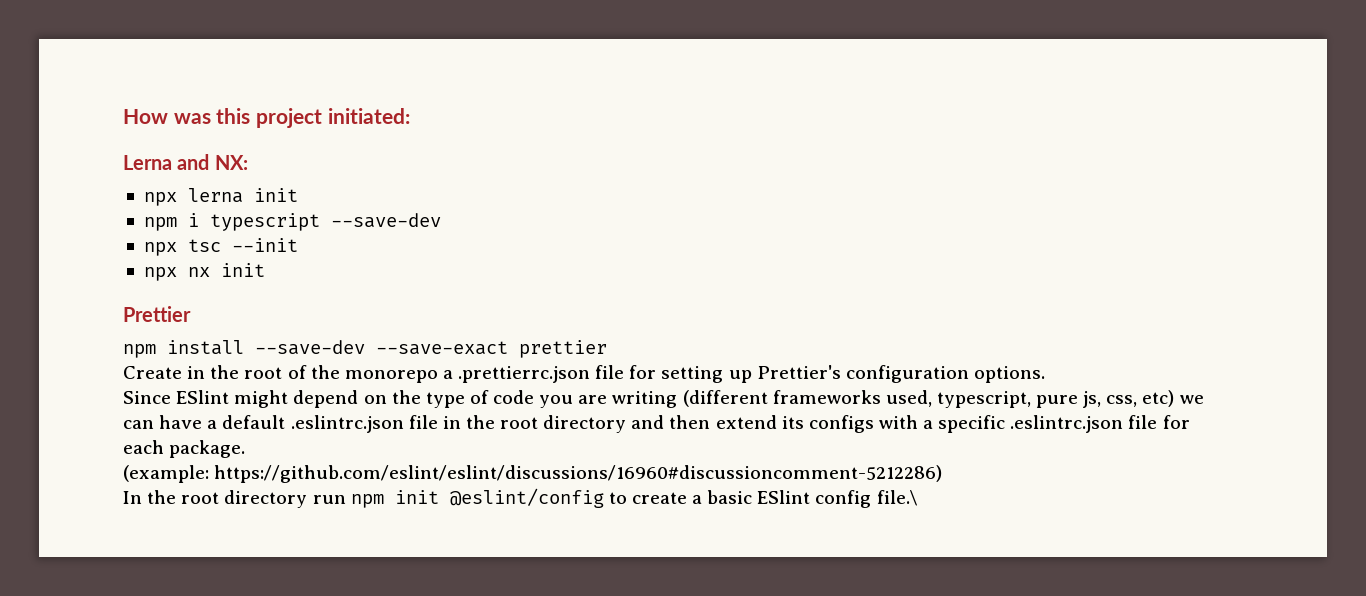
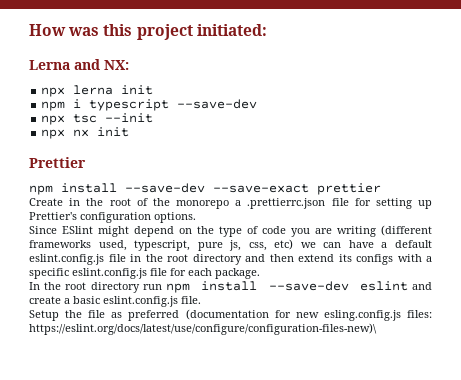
- Since ESlint might depend on the type of code you are writing (different frameworks used, typescript, pure js, css, etc) we can have a default .eslintrc.json file in the root directory and then extend its configs with a specific .eslintrc.json file for each package.
+ Since ESlint might depend on the type of code you are writing (different frameworks used, typescript, pure js, css, etc) we can have a default eslint.config.js file in the root directory and then extend its configs with a specific eslint.config.js file for each package.
- (example: https://github.com/eslint/eslint/discussions/16960#discussioncomment-5212286)
- In the root directory run npm init @eslint/config to create a basic ESlint config file.\
+ In the root directory run npm install --save-dev eslint and create a basic eslint.config.js file.
+ Setup the file as preferred (documentation for new esling.config.js files: https://eslint.org/docs/latest/use/configure/configuration-files-new)\

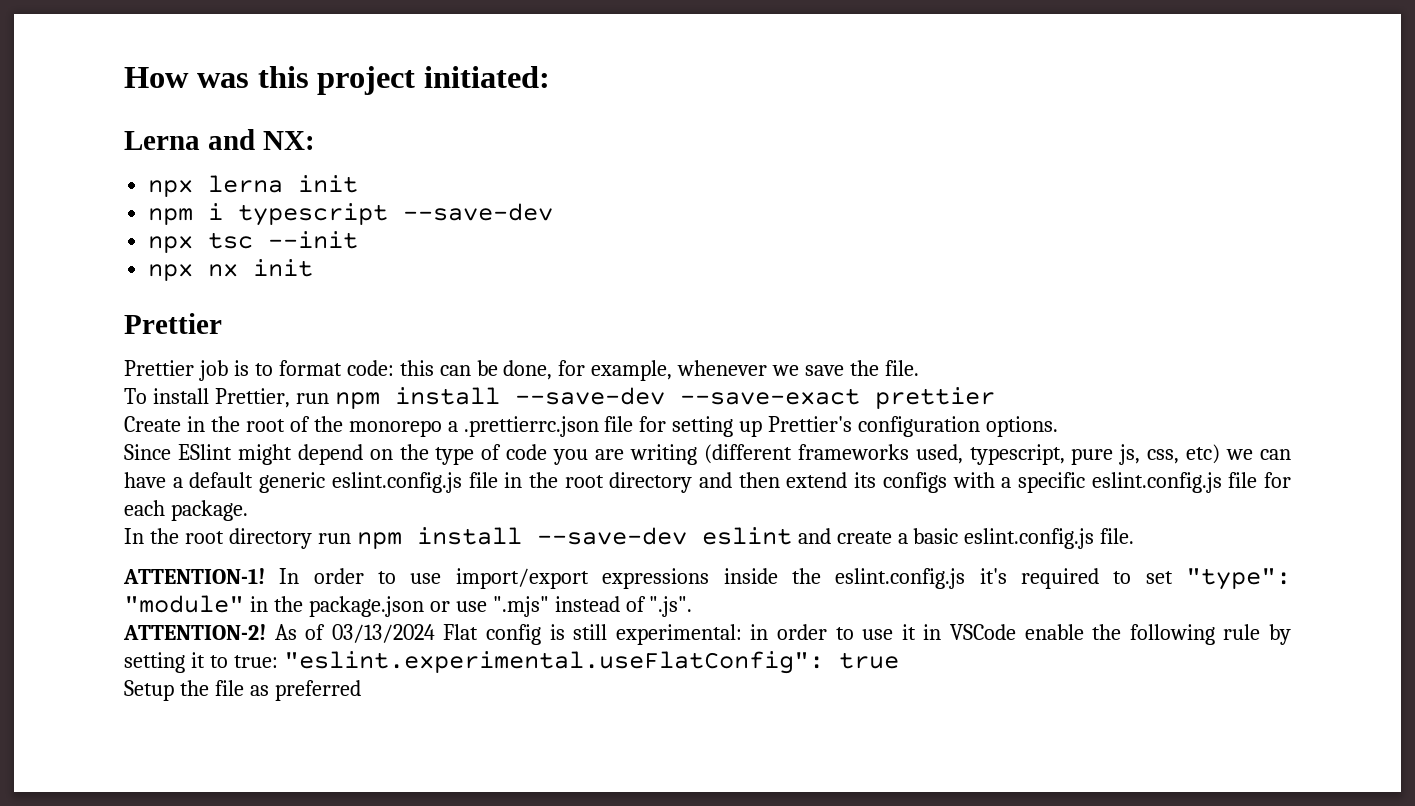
- npm install --save-dev --save-exact prettier
+ Prettier job is to format code: this can be done, for example, whenever we save the file.
+ To install Prettier, run npm install --save-dev --save-exact prettier
- Since ESlint might depend on the type of code you are writing (different frameworks used, typescript, pure js, css, etc) we can have a default eslint.config.js file in the root directory and then extend its configs with a specific eslint.config.js file for each package.
+ Since ESlint might depend on the type of code you are writing (different frameworks used, typescript, pure js, css, etc) we can have a default generic eslint.config.js file in the root directory and then extend its configs with a specific eslint.config.js file for each package.
+ ATTENTION-1! In order to use import/export expressions inside the eslint.config.js it's required to set "type": "module" in the package.json or use ".mjs" instead of ".js".
+ ATTENTION-2! As of 03/13/2024 Flat config is still experimental: in order to use it in VSCode enable the following rule by setting it to true: "eslint.experimental.useFlatConfig": true
- Setup the file as preferred (documentation for new esling.config.js files: https://eslint.org/docs/latest/use/configure/configuration-files-new)\
+ Setup the file as preferred

